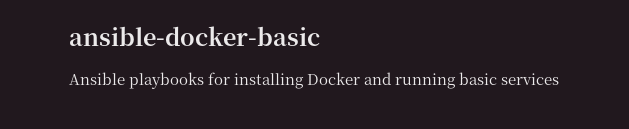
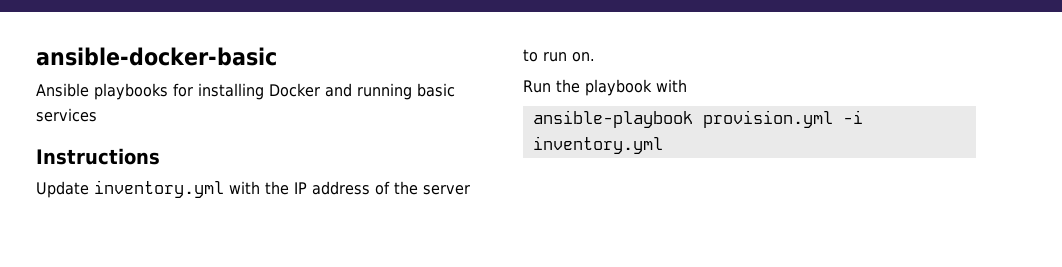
+ Instructions
+ Update inventory.yml with the IP address of the server to run on.
+ Run the playbook with
+ ansible-playbook provision.yml -i inventory.yml

